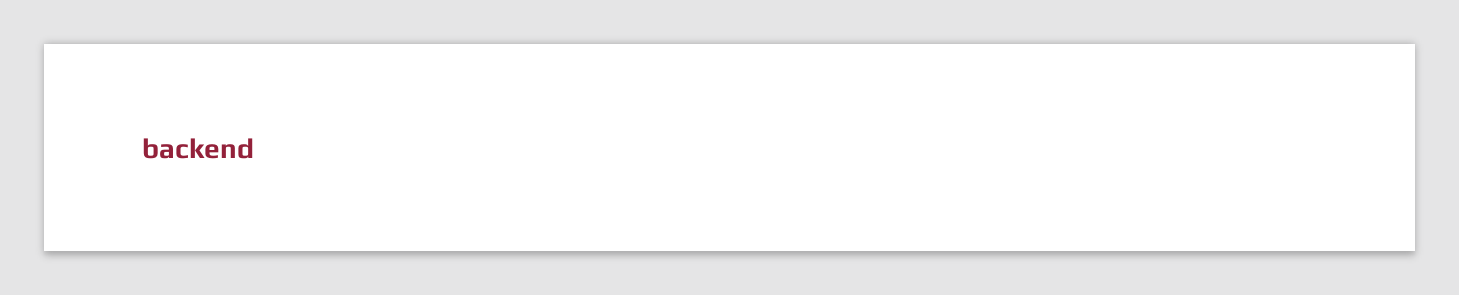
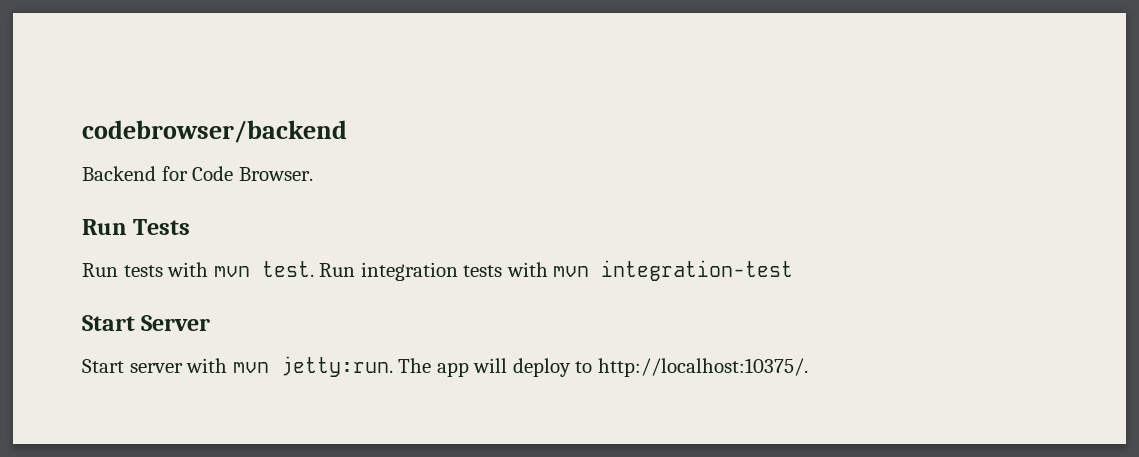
- backend
+ codebrowser/backend
+ Backend for Code Browser.
+ Run Tests
+ Run tests with mvn test. Run integration tests with mvn integration-test
+ Start Server
+ Start server with mvn jetty:run. The app will deploy to http://localhost:10375/.

